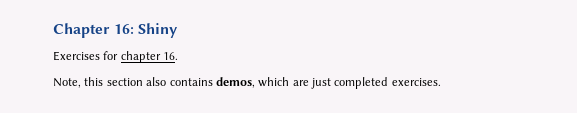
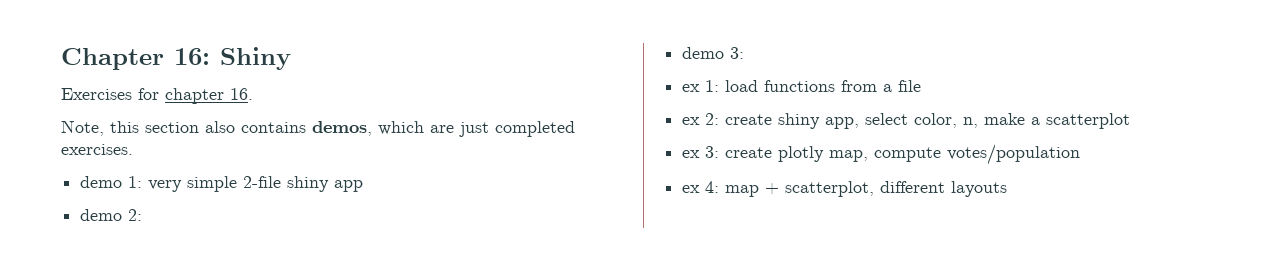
+ demo 1: very simple 2-file shiny app
+ demo 2:
+ demo 3:
+ ex 1: load functions from a file
+ ex 2: create shiny app, select color, n, make a scatterplot
+ ex 3: create plotly map, compute votes/population
+ ex 4: map + scatterplot, different layouts

